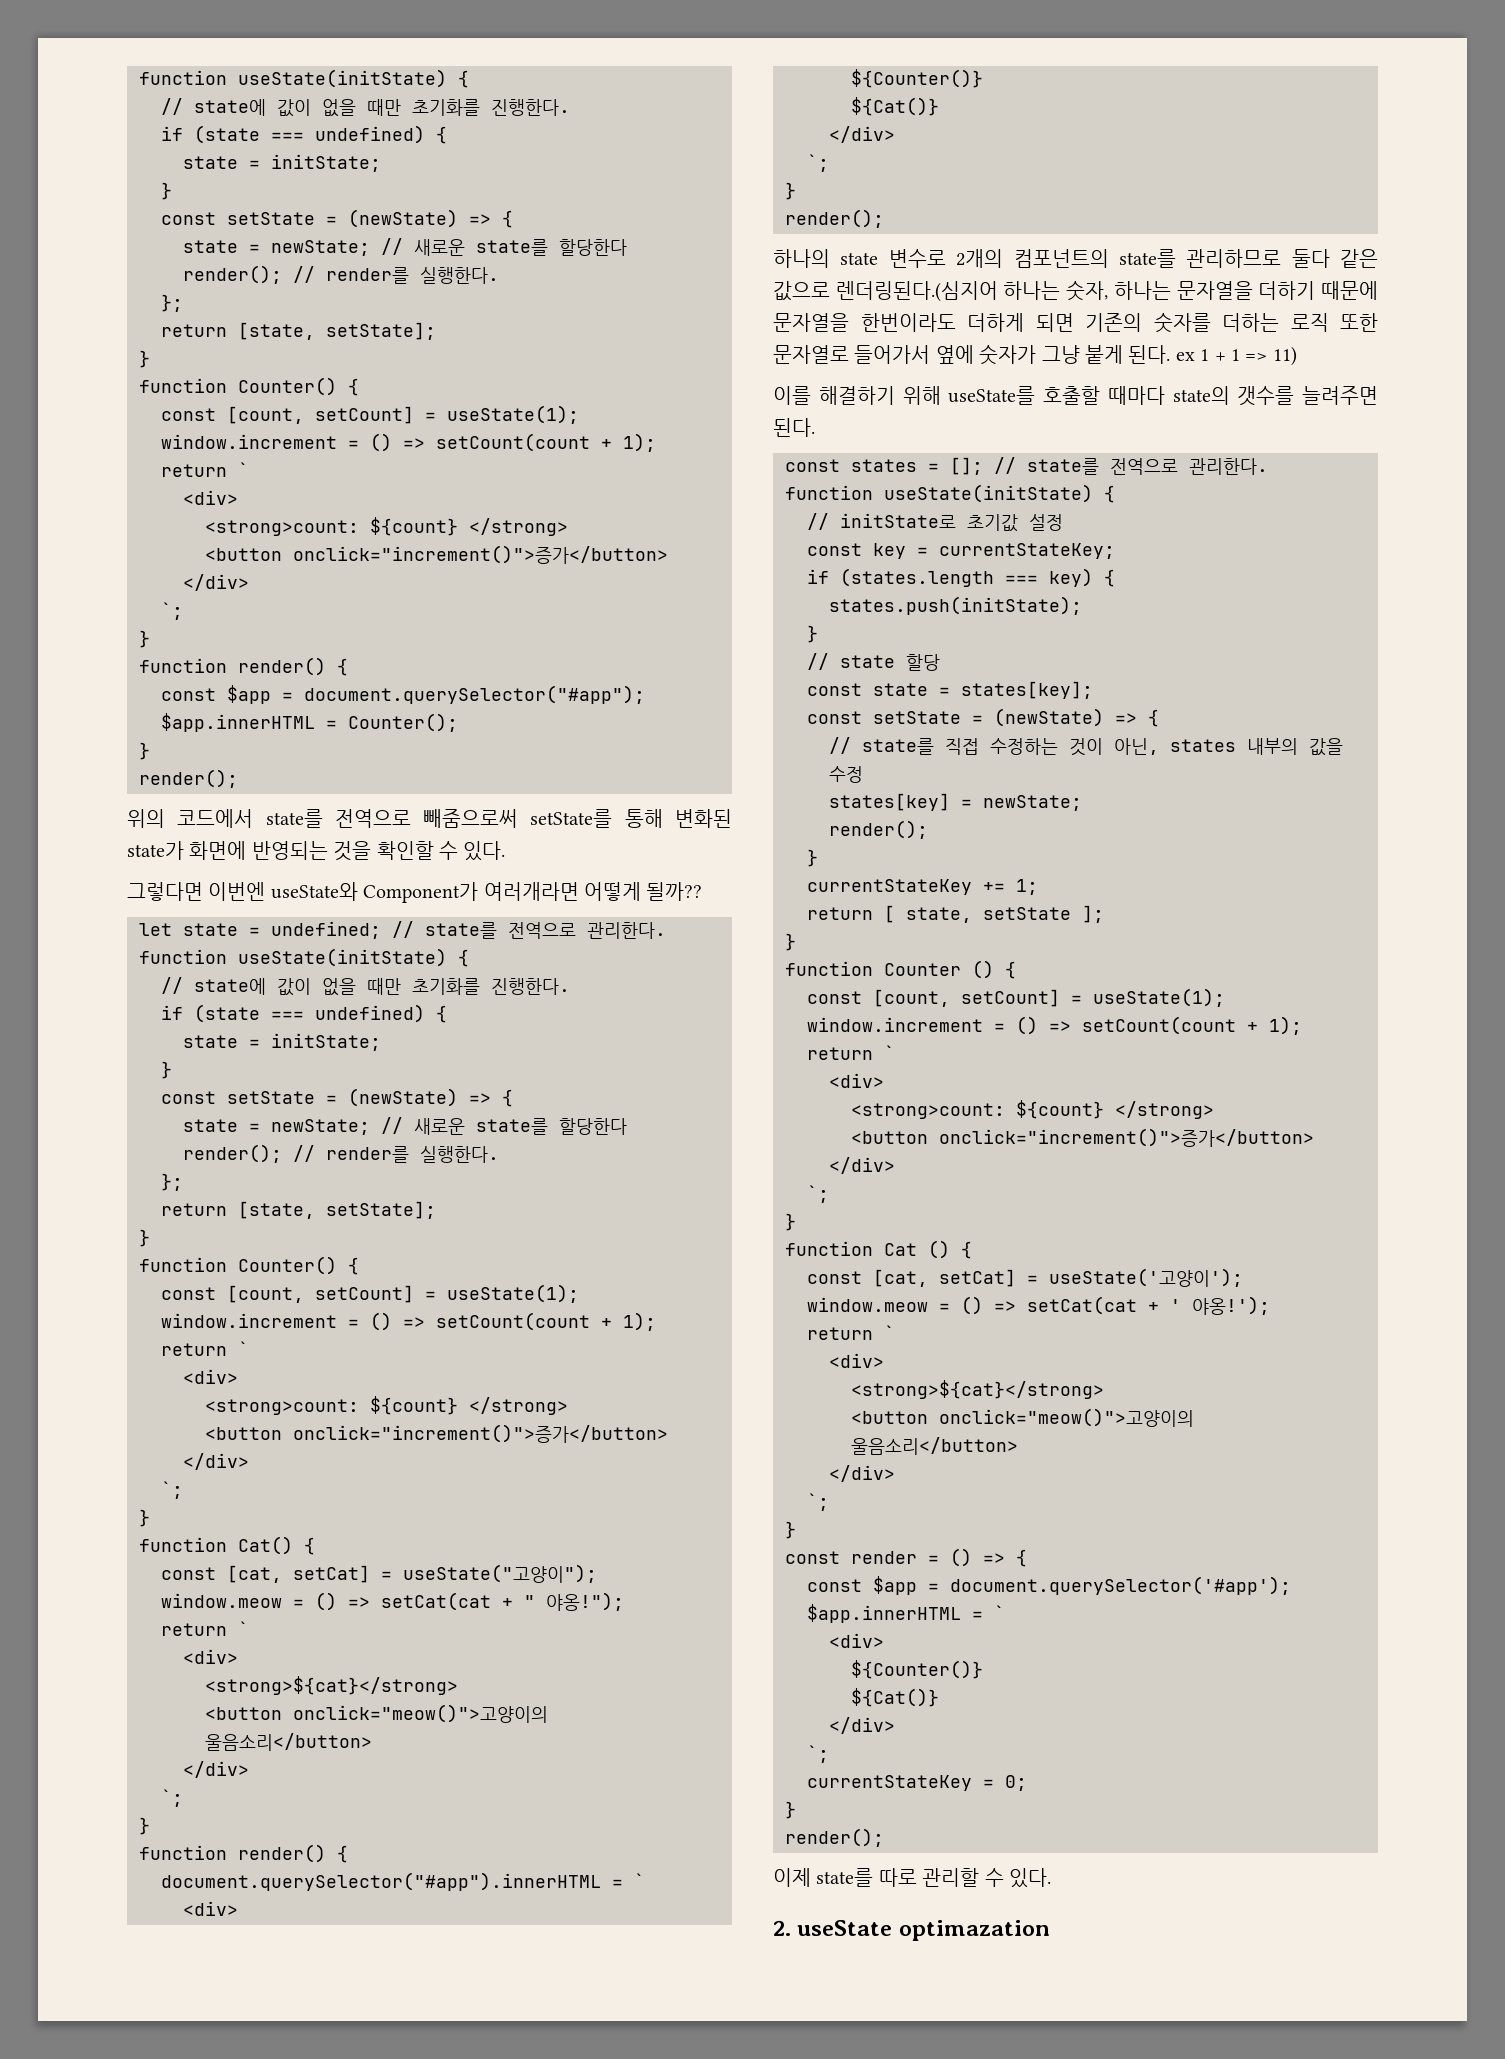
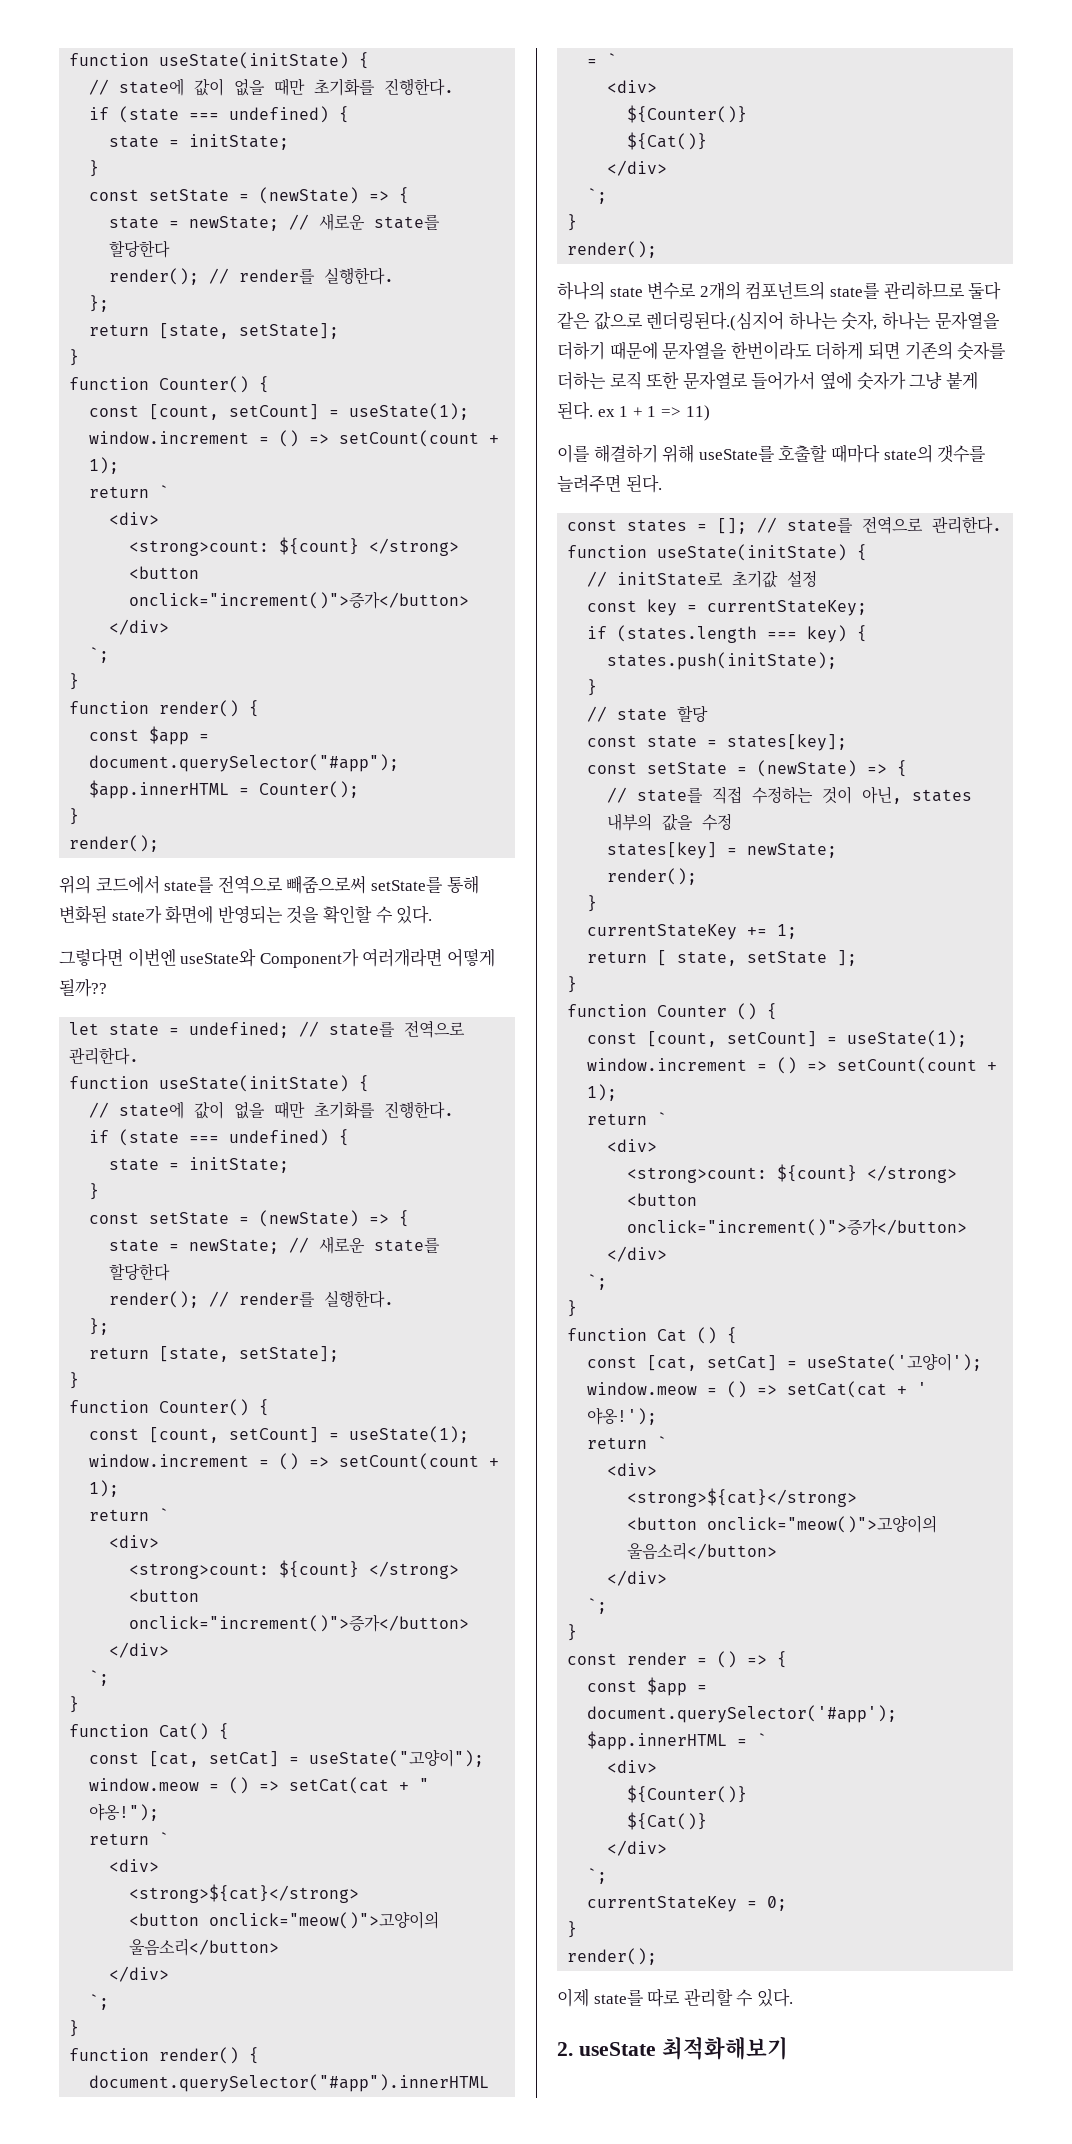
- 2. useState optimazation
+ 2. useState 최적화해보기

